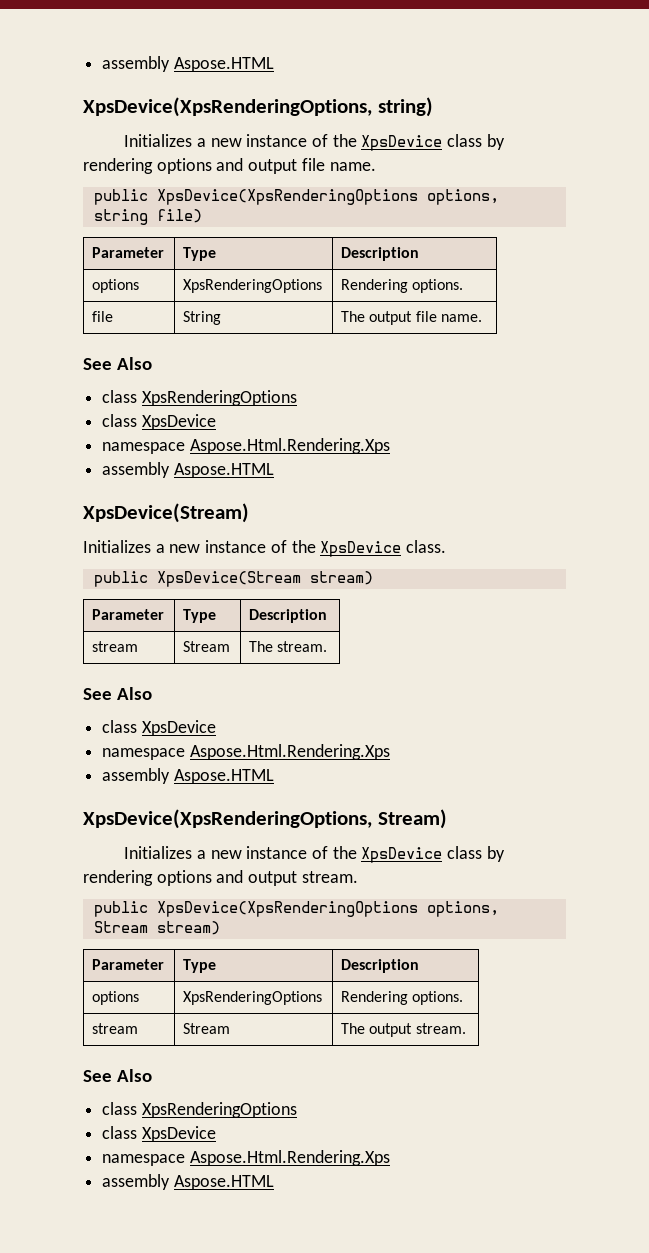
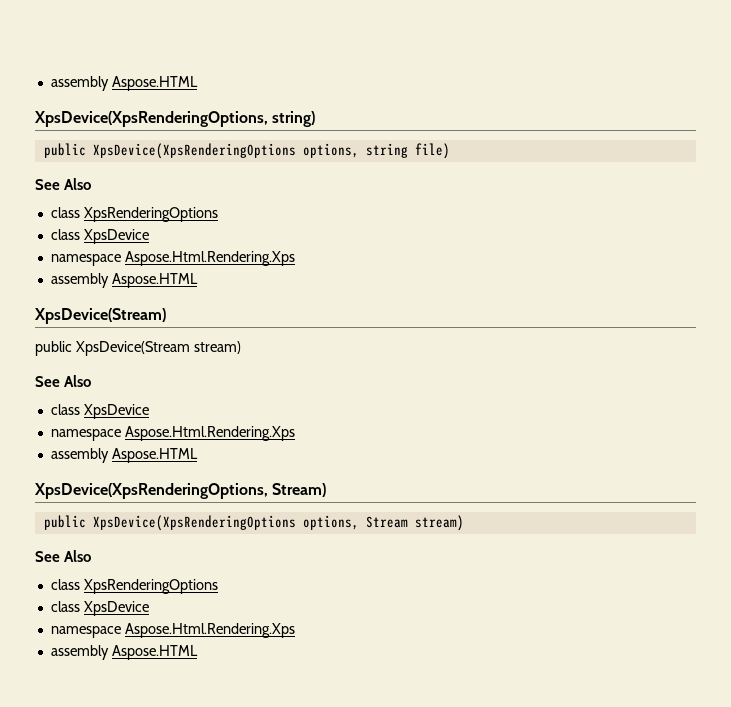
- Initializes a new instance of the XpsDevice class by rendering options and output file name.
  public XpsDevice(XpsRenderingOptions options, string file)
- Parameter | Type | Description
- options | XpsRenderingOptions | Rendering options.
- file | String | The output file name.
- Initializes a new instance of the XpsDevice class.
  public XpsDevice(Stream stream)
- Parameter | Type | Description
- stream | Stream | The stream.
- Initializes a new instance of the XpsDevice class by rendering options and output stream.
  public XpsDevice(XpsRenderingOptions options, Stream stream)
- Parameter | Type | Description
- options | XpsRenderingOptions | Rendering options.
- stream | Stream | The output stream.

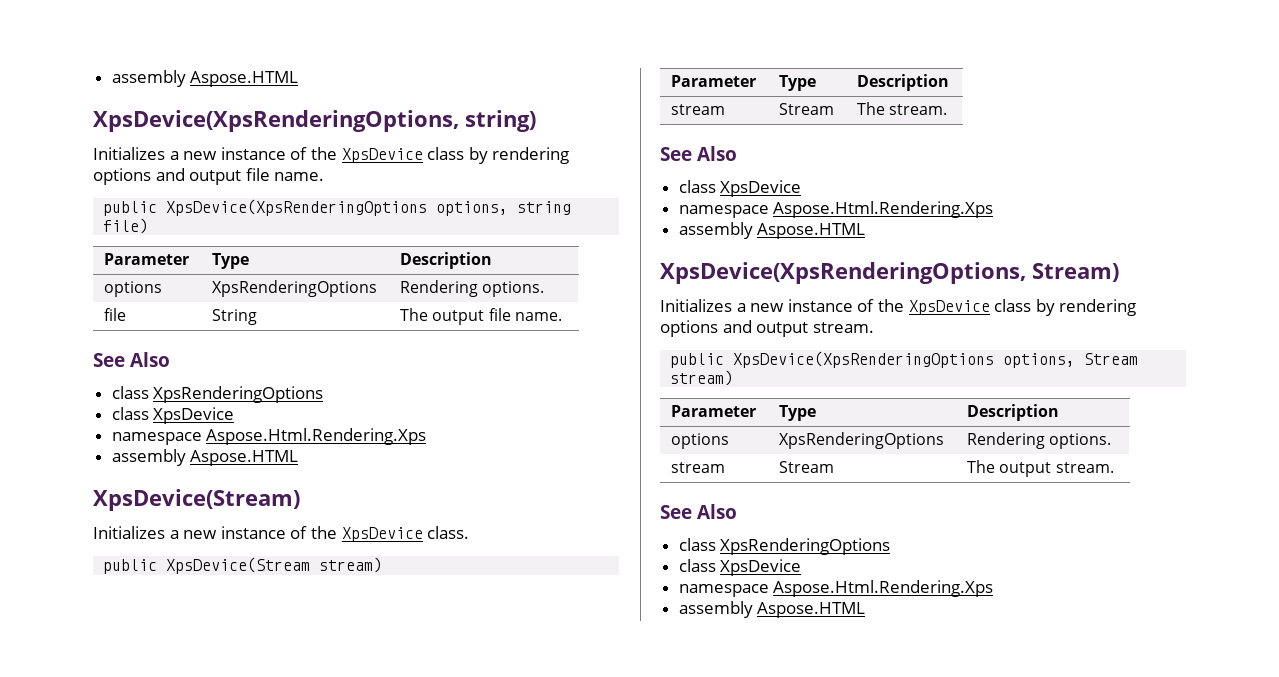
+ Initializes a new instance of the XpsDevice class by rendering options and output file name.
  public XpsDevice(XpsRenderingOptions options, string file)
+ Parameter | Type | Description
+ options | XpsRenderingOptions | Rendering options.
+ file | String | The output file name.
+ Initializes a new instance of the XpsDevice class.
  public XpsDevice(Stream stream)
+ Parameter | Type | Description
+ stream | Stream | The stream.
+ Initializes a new instance of the XpsDevice class by rendering options and output stream.
  public XpsDevice(XpsRenderingOptions options, Stream stream)
+ Parameter | Type | Description
+ options | XpsRenderingOptions | Rendering options.
+ stream | Stream | The output stream.

